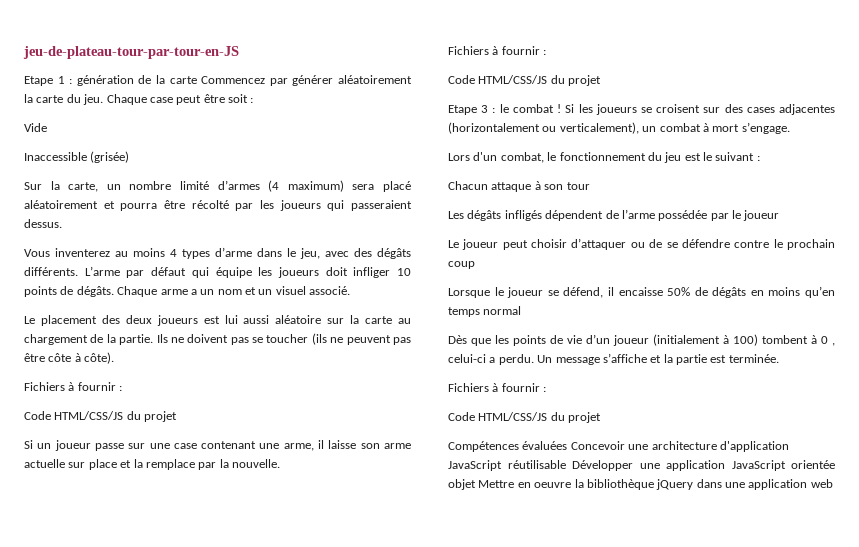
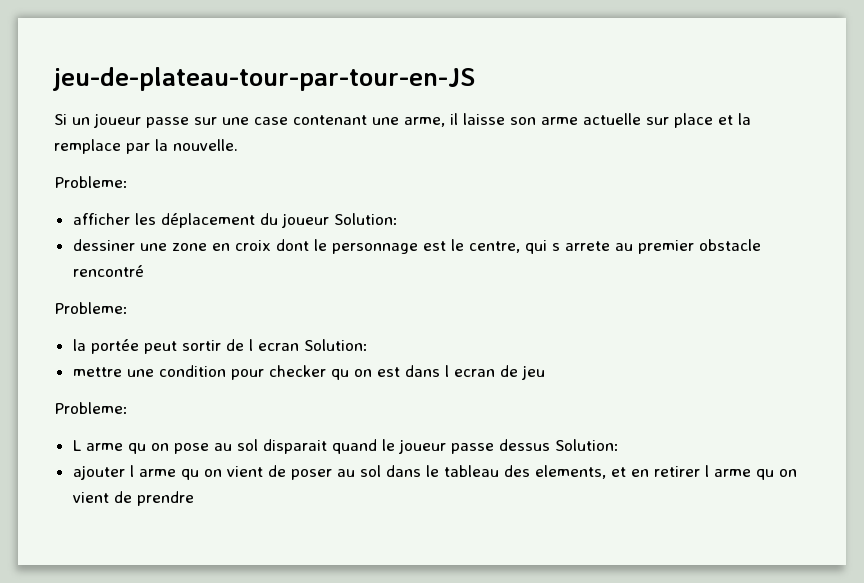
- Etape 1 : génération de la carte Commencez par générer aléatoirement la carte du jeu. Chaque case peut être soit :
- Vide
- Inaccessible (grisée)
- Sur la carte, un nombre limité d’armes (4 maximum) sera placé aléatoirement et pourra être récolté par les joueurs qui passeraient dessus.
- Vous inventerez au moins 4 types d’arme dans le jeu, avec des dégâts différents. L’arme par défaut qui équipe les joueurs doit infliger 10 points de dégâts. Chaque arme a un nom et un visuel associé.
- Le placement des deux joueurs est lui aussi aléatoire sur la carte au chargement de la partie. Ils ne doivent pas se toucher (ils ne peuvent pas être côte à côte).
- Fichiers à fournir :
- Code HTML/CSS/JS du projet
  Si un joueur passe sur une case contenant une arme, il laisse son arme actuelle sur place et la remplace par la nouvelle.
- Fichiers à fournir :
- Code HTML/CSS/JS du projet
- Etape 3 : le combat ! Si les joueurs se croisent sur des cases adjacentes (horizontalement ou verticalement), un combat à mort s’engage.
- Lors d'un combat, le fonctionnement du jeu est le suivant :
- Chacun attaque à son tour
- Les dégâts infligés dépendent de l’arme possédée par le joueur
- Le joueur peut choisir d’attaquer ou de se défendre contre le prochain coup
- Lorsque le joueur se défend, il encaisse 50% de dégâts en moins qu’en temps normal
- Dès que les points de vie d’un joueur (initialement à 100) tombent à 0 , celui-ci a perdu. Un message s’affiche et la partie est terminée.
- Fichiers à fournir :
- Code HTML/CSS/JS du projet
- Compétences évaluées Concevoir une architecture d'application JavaScript réutilisable Développer une application JavaScript orientée objet Mettre en oeuvre la bibliothèque jQuery dans une application web
+ Probleme:
+ afficher les déplacement du joueur Solution:
+ dessiner une zone en croix dont le personnage est le centre, qui s arrete au premier obstacle rencontré
+ Probleme:
+ la portée peut sortir de l ecran Solution:
+ mettre une condition pour checker qu on est dans l ecran de jeu
+ Probleme:
+ L arme qu on pose au sol disparait quand le joueur passe dessus Solution:
+ ajouter l arme qu on vient de poser au sol dans le tableau des elements, et en retirer l arme qu on vient de prendre

